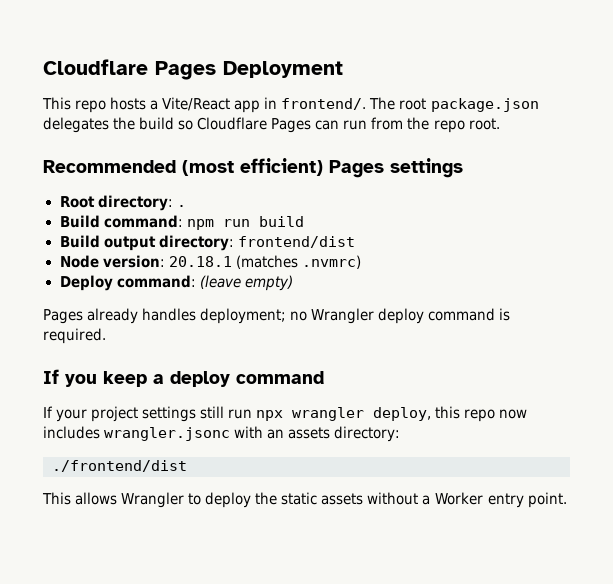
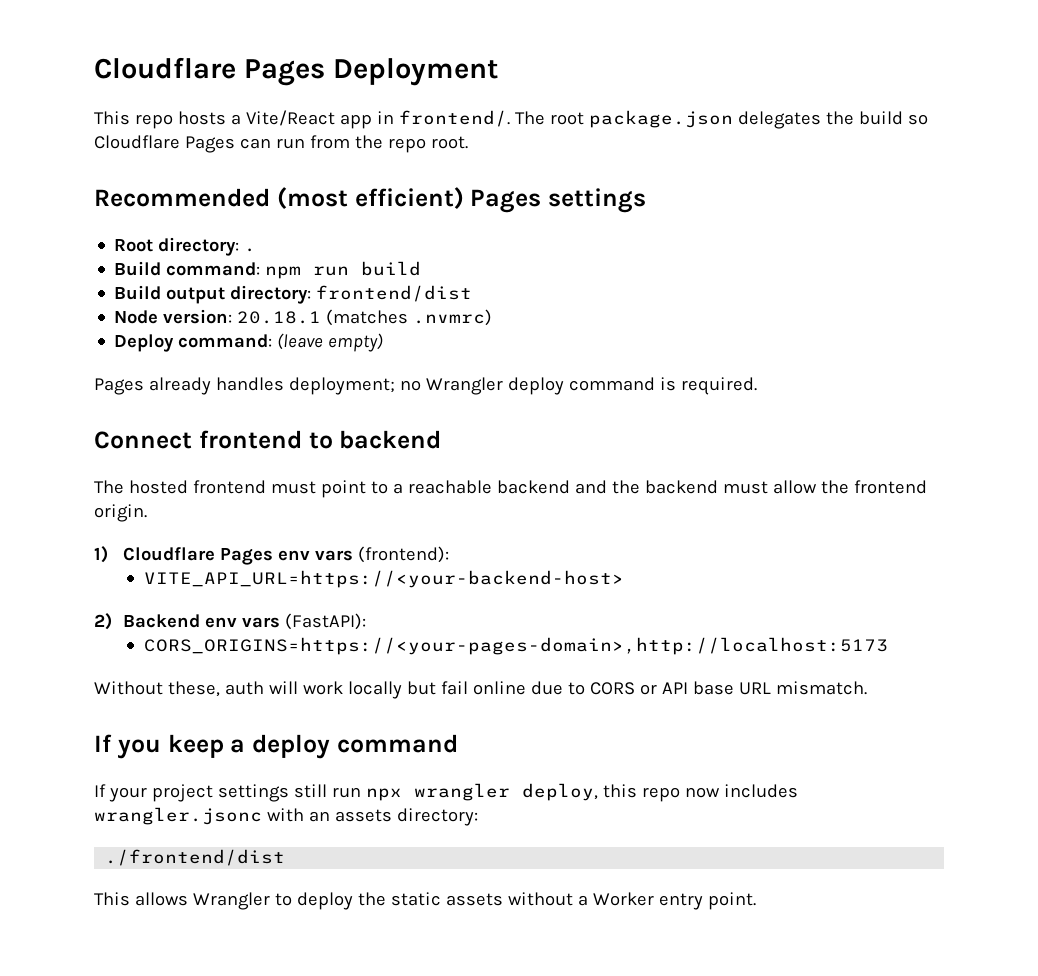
+ Connect frontend to backend
+ The hosted frontend must point to a reachable backend and the backend must allow the frontend origin.
+ 1) Cloudflare Pages env vars (frontend):
+ VITE_API_URL=https://<your-backend-host>
+ 2) Backend env vars (FastAPI):
+ CORS_ORIGINS=https://<your-pages-domain>,http://localhost:5173
+ Without these, auth will work locally but fail online due to CORS or API base URL mismatch.

